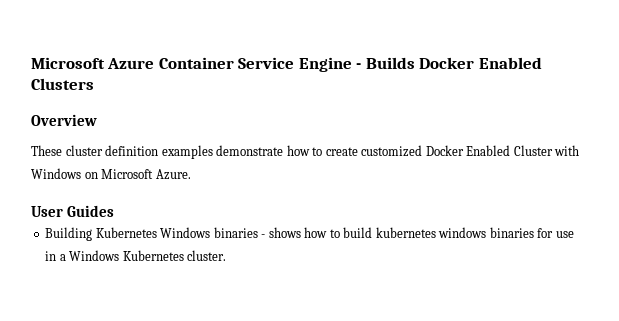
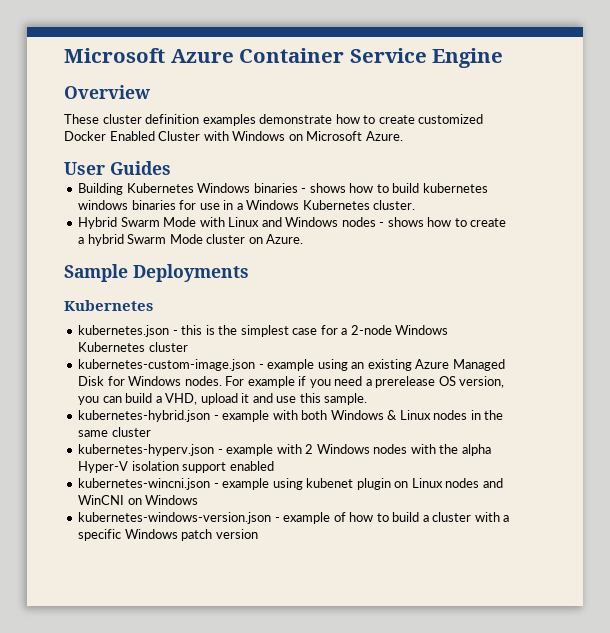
- Microsoft Azure Container Service Engine - Builds Docker Enabled Clusters
+ Microsoft Azure Container Service Engine
+ Hybrid Swarm Mode with Linux and Windows nodes - shows how to create a hybrid Swarm Mode cluster on Azure.
+ Sample Deployments
+ Kubernetes
+ kubernetes.json - this is the simplest case for a 2-node Windows Kubernetes cluster
+ kubernetes-custom-image.json - example using an existing Azure Managed Disk for Windows nodes. For example if you need a prerelease OS version, you can build a VHD, upload it and use this sample.
+ kubernetes-hybrid.json - example with both Windows & Linux nodes in the same cluster
+ kubernetes-hyperv.json - example with 2 Windows nodes with the alpha Hyper-V isolation support enabled
+ kubernetes-wincni.json - example using kubenet plugin on Linux nodes and WinCNI on Windows
+ kubernetes-windows-version.json - example of how to build a cluster with a specific Windows patch version

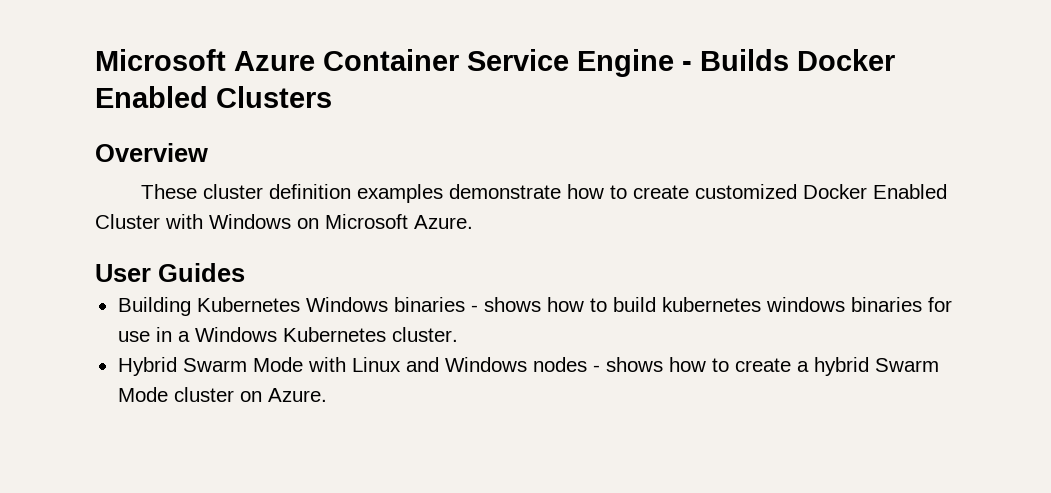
- Microsoft Azure Container Service Engine
+ Microsoft Azure Container Service Engine - Builds Docker Enabled Clusters
- Sample Deployments
- Kubernetes
- kubernetes.json - this is the simplest case for a 2-node Windows Kubernetes cluster
- kubernetes-custom-image.json - example using an existing Azure Managed Disk for Windows nodes. For example if you need a prerelease OS version, you can build a VHD, upload it and use this sample.
- kubernetes-hybrid.json - example with both Windows & Linux nodes in the same cluster
- kubernetes-hyperv.json - example with 2 Windows nodes with the alpha Hyper-V isolation support enabled
- kubernetes-wincni.json - example using kubenet plugin on Linux nodes and WinCNI on Windows
- kubernetes-windows-version.json - example of how to build a cluster with a specific Windows patch version

